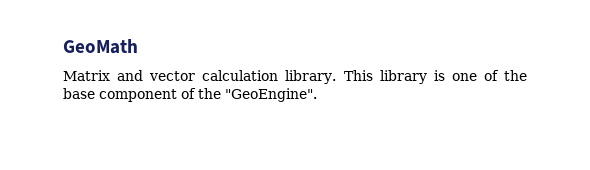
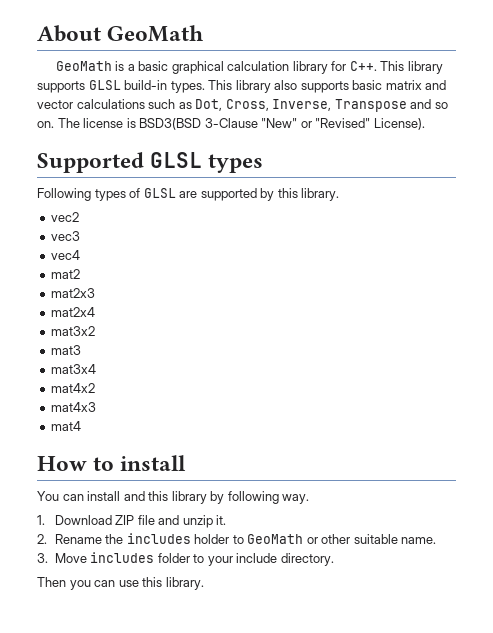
- GeoMath
+ About GeoMath
- Matrix and vector calculation library. This library is one of the base component of the "GeoEngine".
+ GeoMath is a basic graphical calculation library for C++. This library supports GLSL build-in types. This library also supports basic matrix and vector calculations such as Dot, Cross, Inverse, Transpose and so on. The license is BSD3(BSD 3-Clause "New" or "Revised" License).
+ Supported GLSL types
+ Following types of GLSL are supported by this library.
+ vec2
+ vec3
+ vec4
+ mat2
+ mat2x3
+ mat2x4
+ mat3x2
+ mat3
+ mat3x4
+ mat4x2
+ mat4x3
+ mat4
+ How to install
+ You can install and this library by following way.
+ 1. Download ZIP file and unzip it.
+ 2. Rename the includes holder to GeoMath or other suitable name.
+ 3. Move includes folder to your include directory.
+ Then you can use this library.

